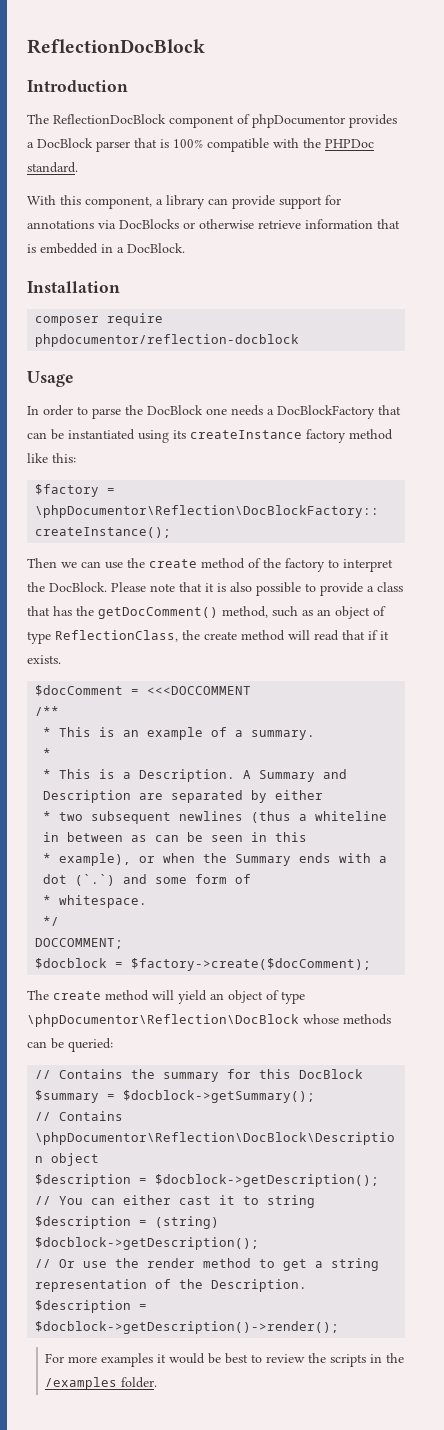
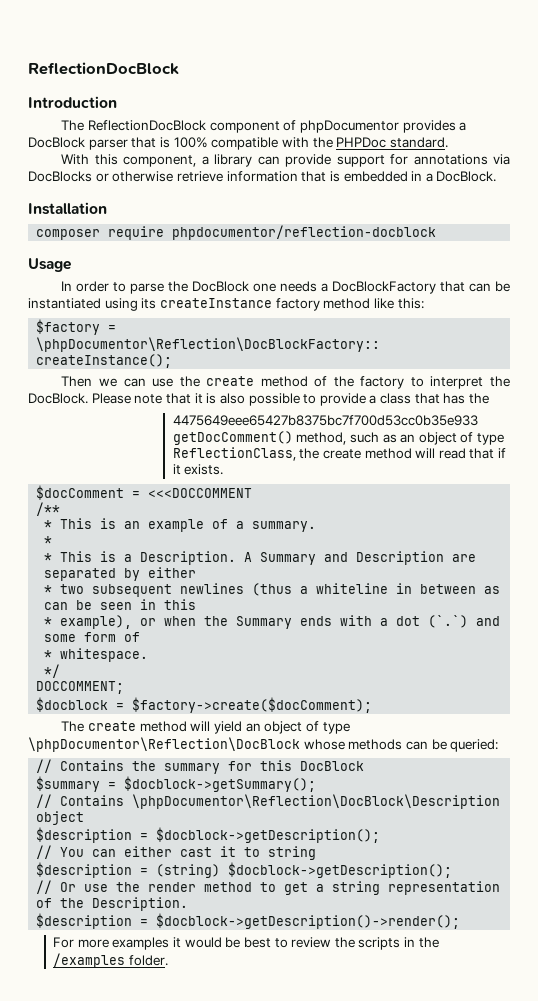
- Please note that it is also possible to provide a class that has the getDocComment() method, such as an object of type ReflectionClass, the create method will read that if it exists.
+ Please note that it is also possible to provide a class that has the
+ 4475649eee65427b8375bc7f700d53cc0b35e933 getDocComment() method, such as an object of type ReflectionClass, the create method will read that if it exists.

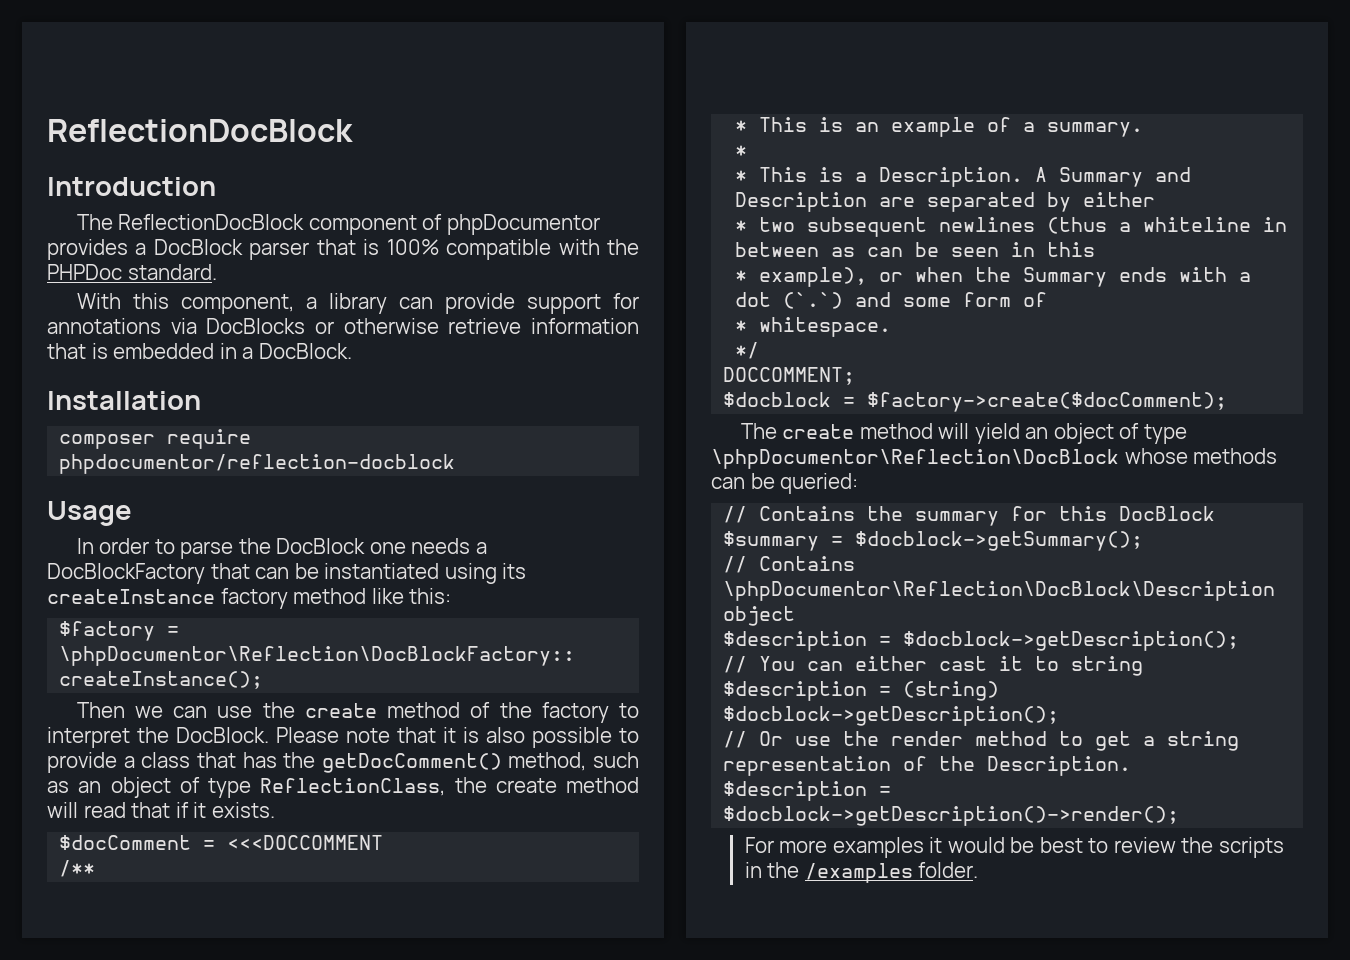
- Please note that it is also possible to provide a class that has the
- 4475649eee65427b8375bc7f700d53cc0b35e933 getDocComment() method, such as an object of type ReflectionClass, the create method will read that if it exists.
+ Please note that it is also possible to provide a class that has the getDocComment() method, such as an object of type ReflectionClass, the create method will read that if it exists.

